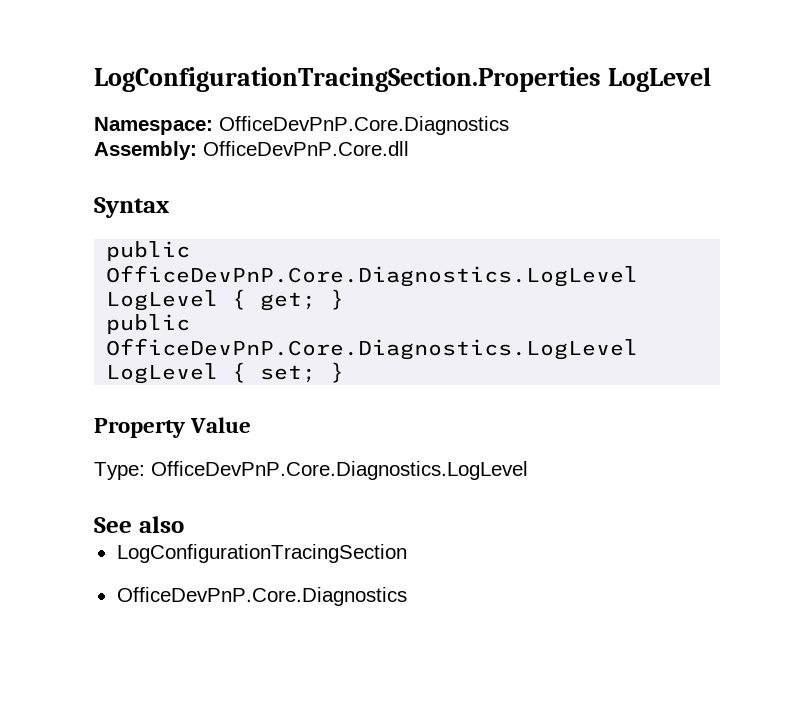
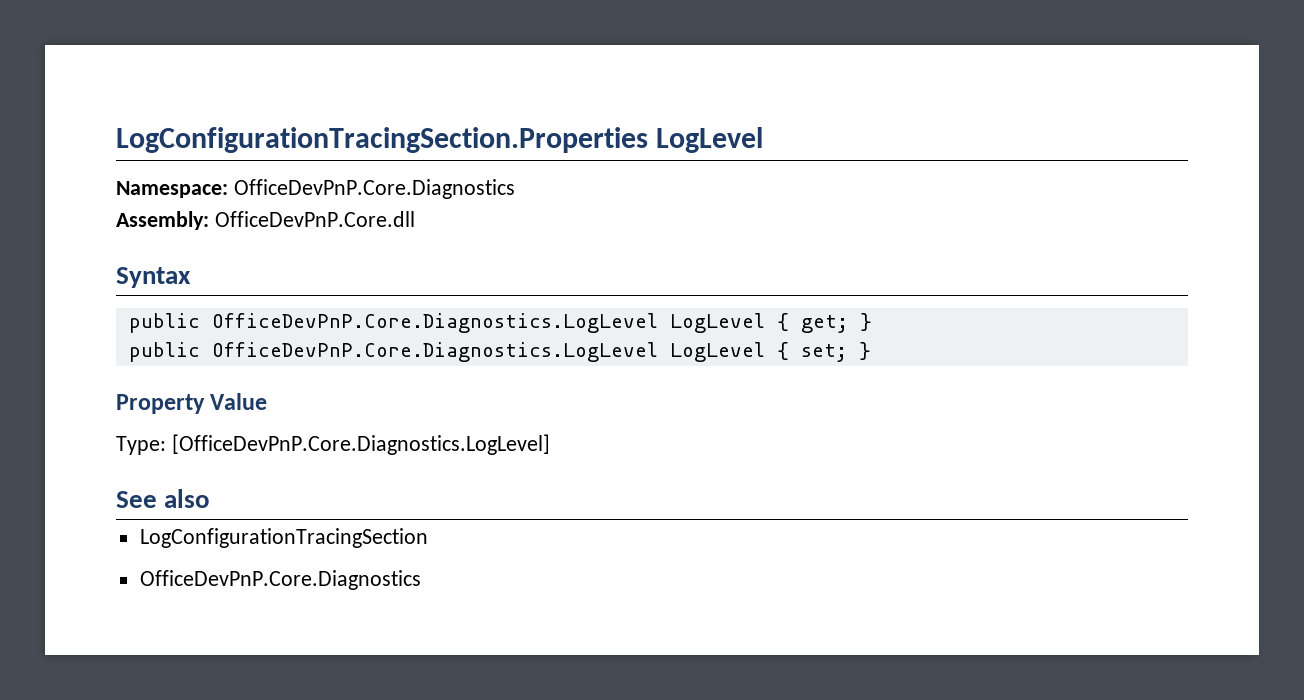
- Type: OfficeDevPnP.Core.Diagnostics.LogLevel
+ Type: [OfficeDevPnP.Core.Diagnostics.LogLevel]

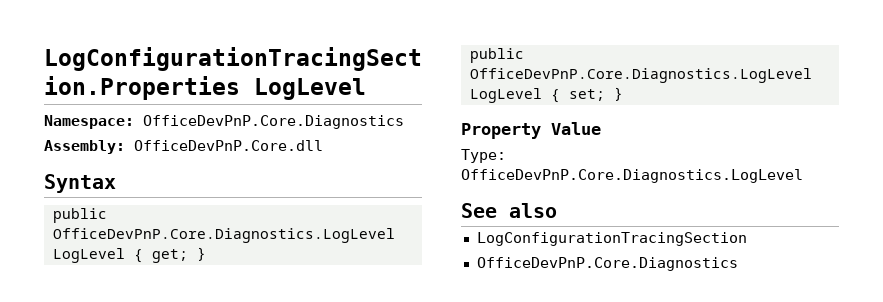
- Type: [OfficeDevPnP.Core.Diagnostics.LogLevel]
+ Type: OfficeDevPnP.Core.Diagnostics.LogLevel

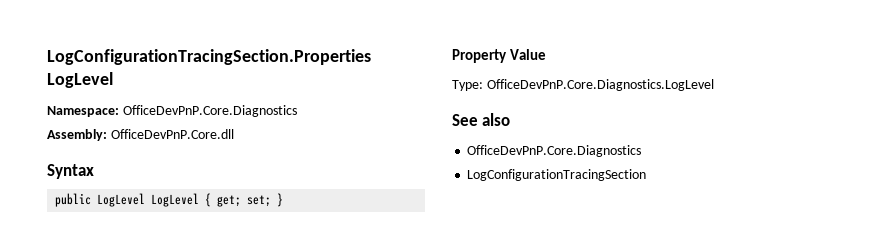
- public OfficeDevPnP.Core.Diagnostics.LogLevel LogLevel { get; }
- public OfficeDevPnP.Core.Diagnostics.LogLevel LogLevel { set; }
+ public LogLevel LogLevel { get; set; }
  See also
+ OfficeDevPnP.Core.Diagnostics
  LogConfigurationTracingSection
- OfficeDevPnP.Core.Diagnostics

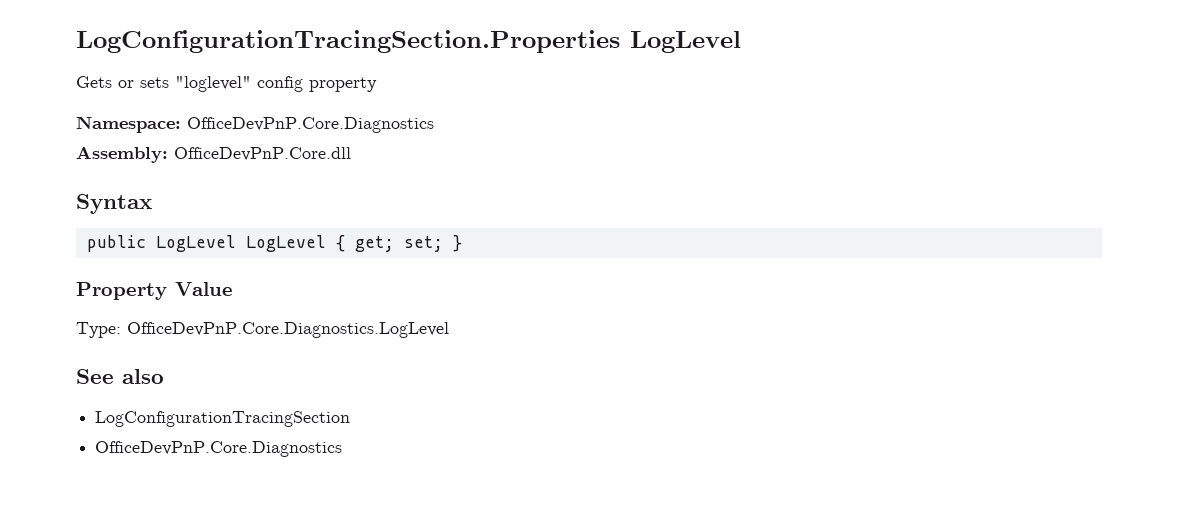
+ Gets or sets "loglevel" config property
  See also
+ LogConfigurationTracingSection
  OfficeDevPnP.Core.Diagnostics
- LogConfigurationTracingSection

